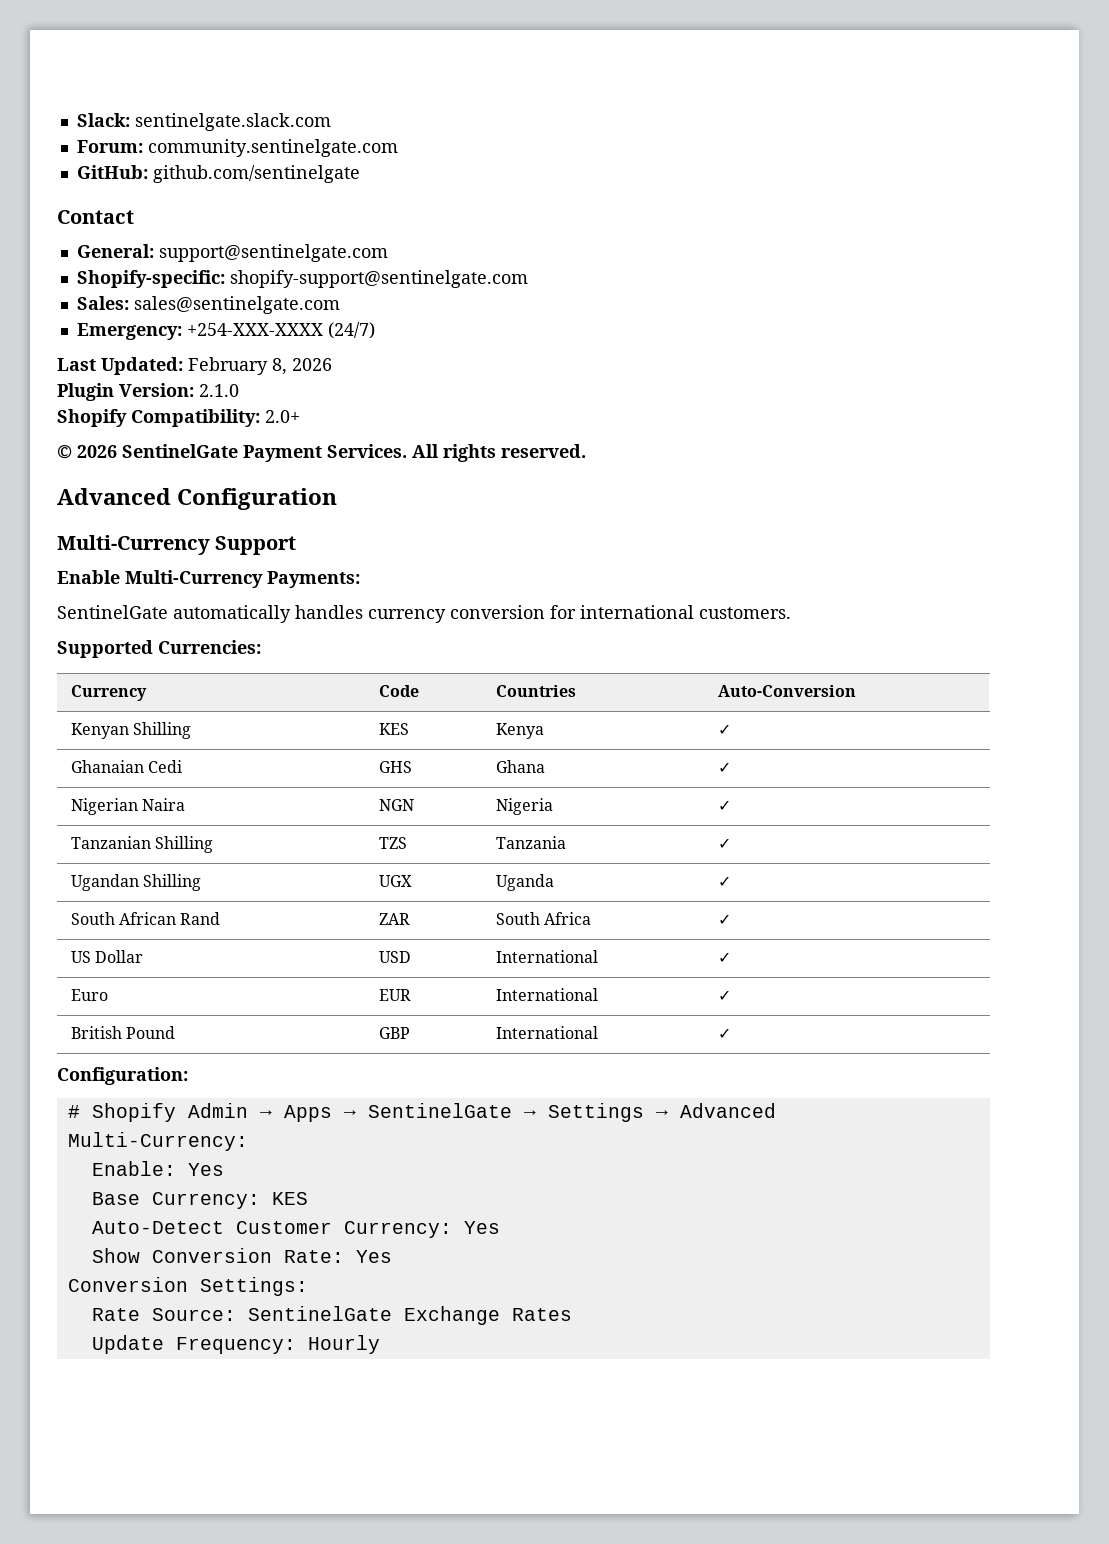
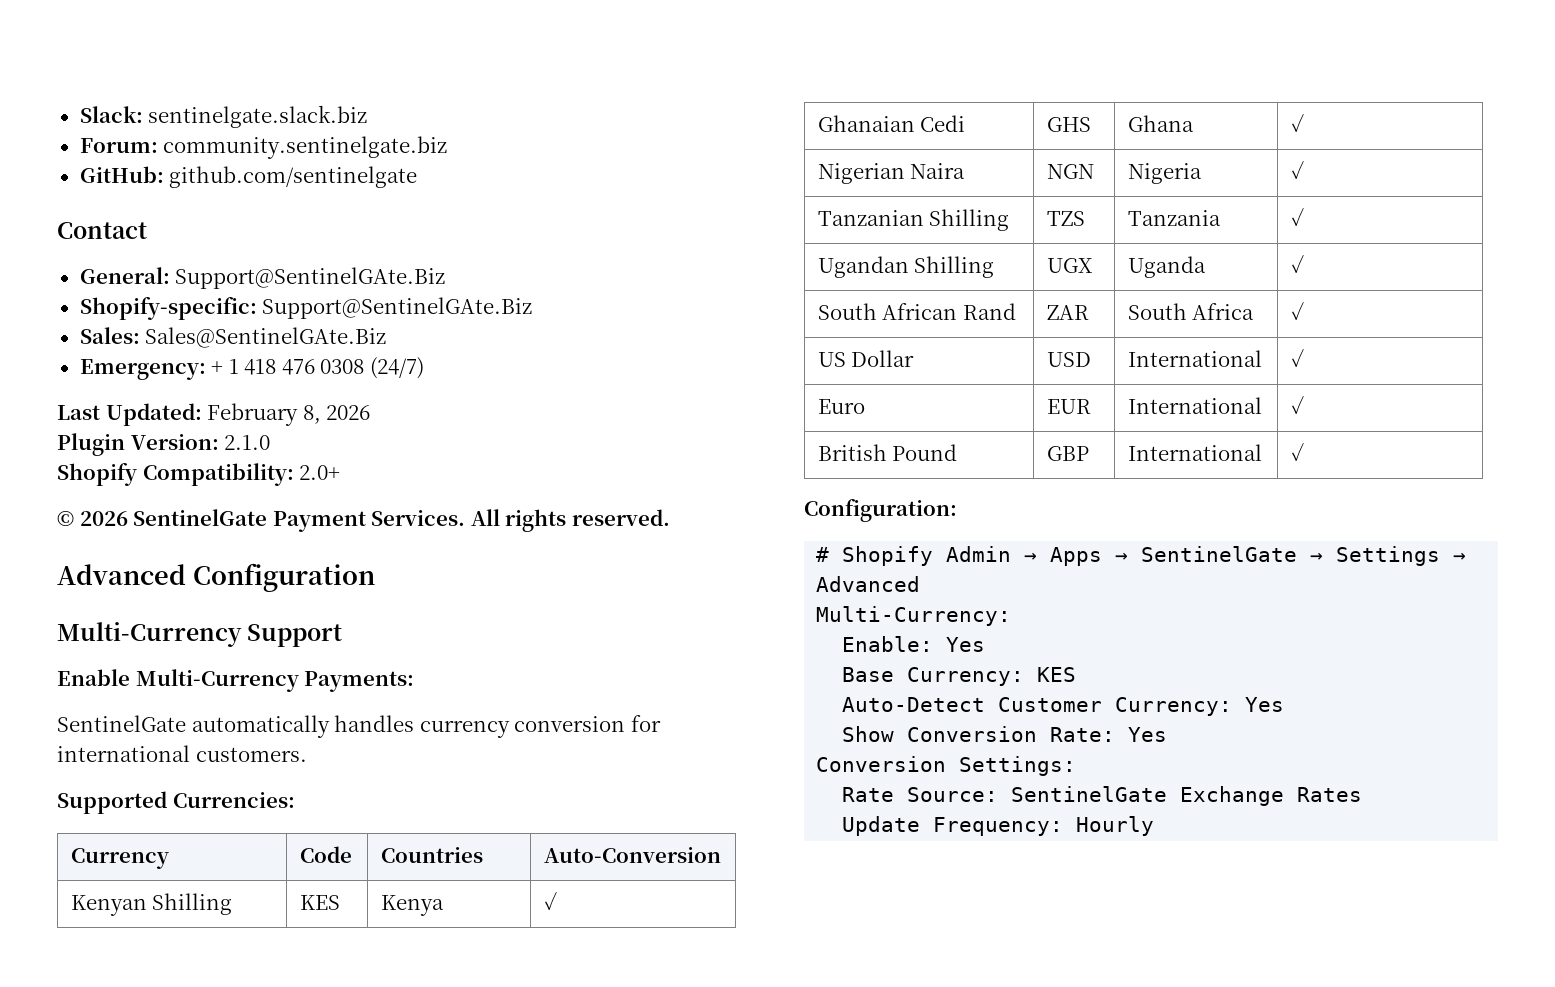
- Slack: sentinelgate.slack.com
+ Slack: sentinelgate.slack.biz
- Forum: community.sentinelgate.com
+ Forum: community.sentinelgate.biz
- General: support@sentinelgate.com
+ General: Support@SentinelGAte.Biz
- Shopify-specific: shopify-support@sentinelgate.com
+ Shopify-specific: Support@SentinelGAte.Biz
- Sales: sales@sentinelgate.com
+ Sales: Sales@SentinelGAte.Biz
- Emergency: +254-XXX-XXXX (24/7)
+ Emergency: + 1 418 476 0308 (24/7)

